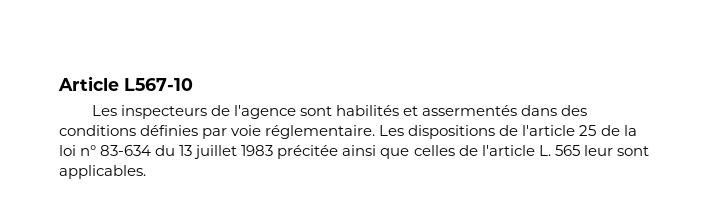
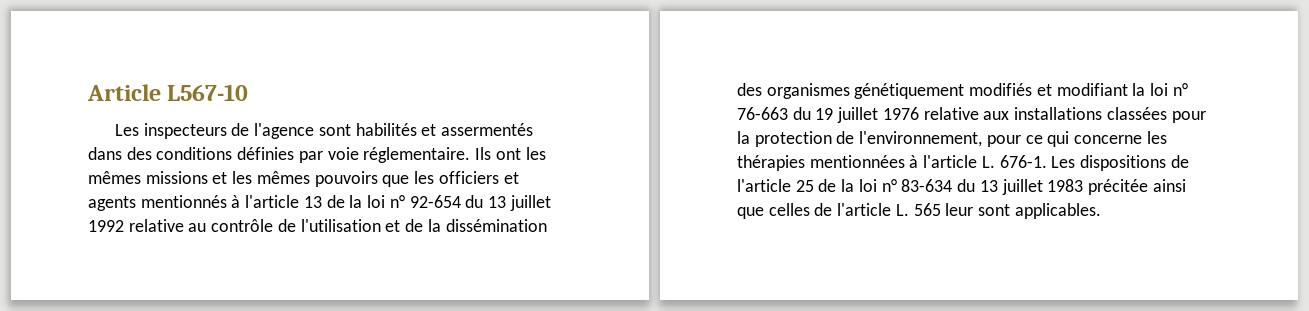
+ Ils ont les mêmes missions et les mêmes pouvoirs que les officiers et agents mentionnés à l'article 13 de la loi n° 92-654 du 13 juillet 1992 relative au contrôle de l'utilisation et de la dissémination des organismes génétiquement modifiés et modifiant la loi n° 76-663 du 19 juillet 1976 relative aux installations classées pour la protection de l'environnement, pour ce qui concerne les thérapies mentionnées à l'article L. 676-1.

